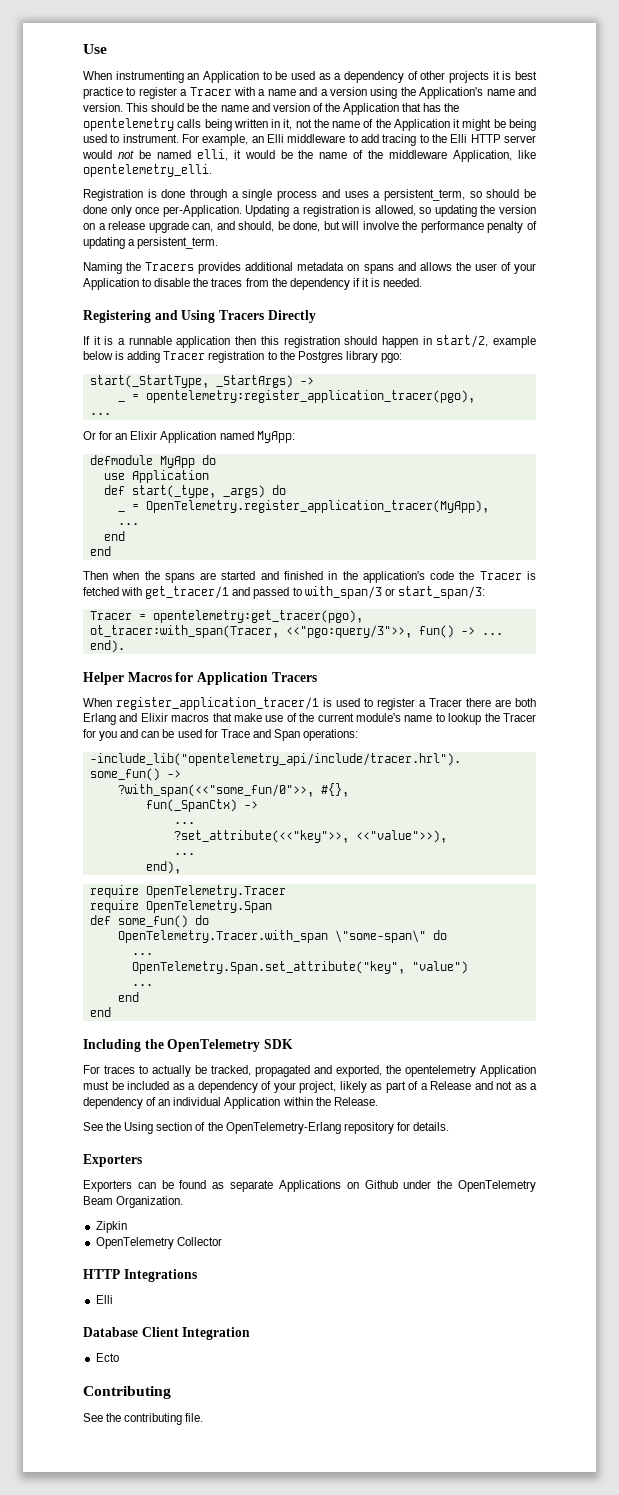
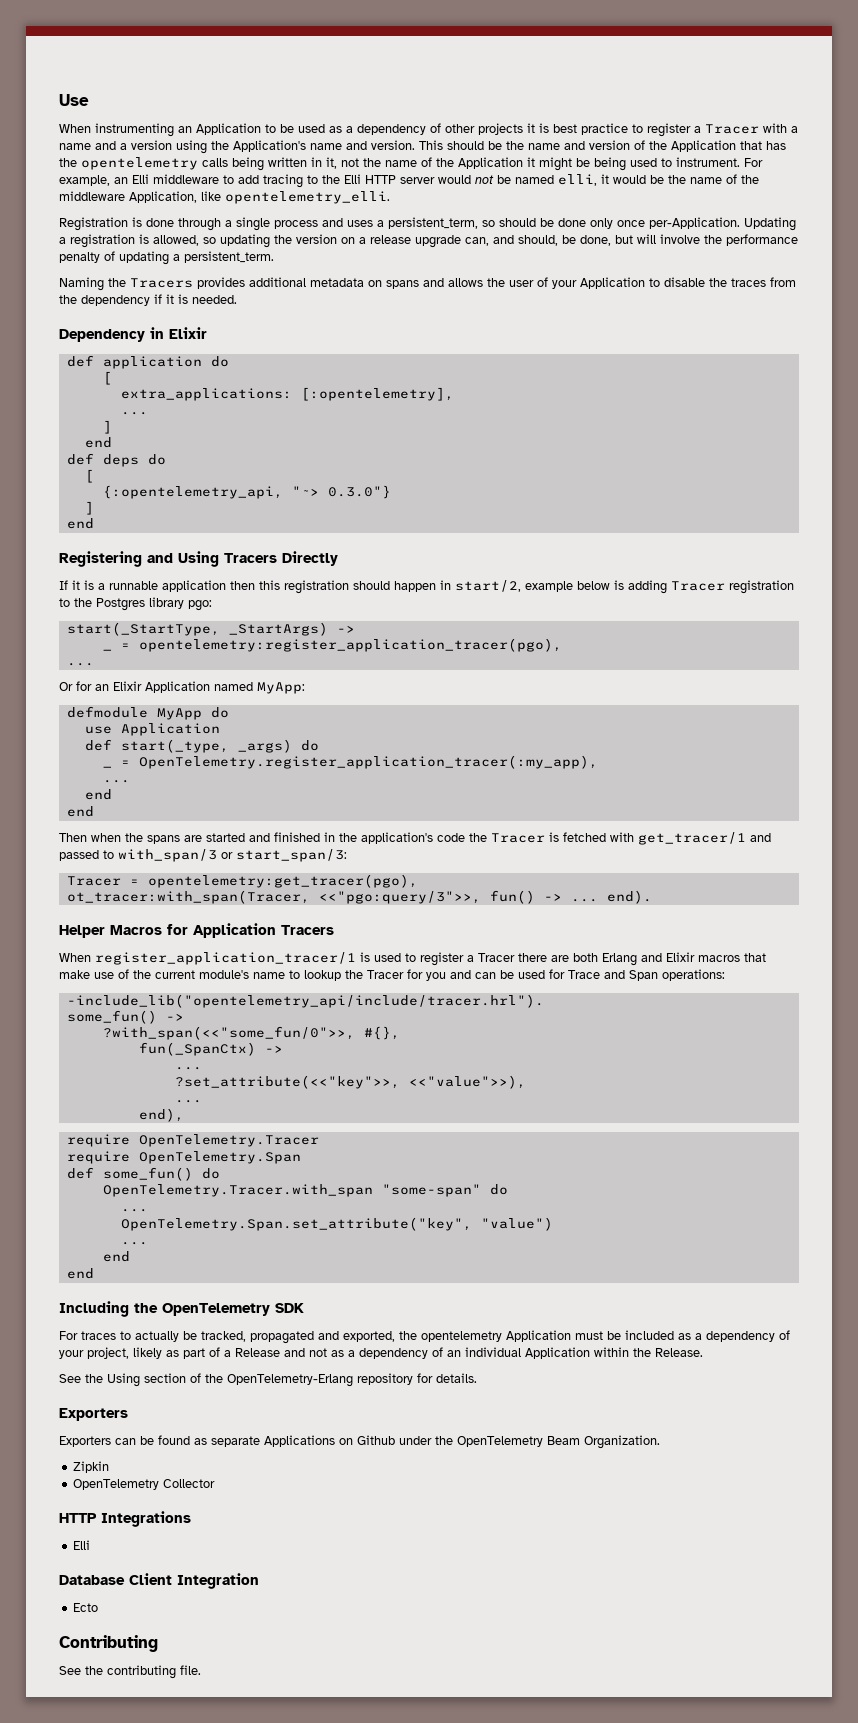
+ Dependency in Elixir
+ def application do
+ [
+ extra_applications: [:opentelemetry],
+ ...
+ ]
+ end
+ def deps do
+ [
+ {:opentelemetry_api, "~> 0.3.0"}
+ ]
+ end
- _ = OpenTelemetry.register_application_tracer(MyApp),
+ _ = OpenTelemetry.register_application_tracer(:my_app),
- OpenTelemetry.Tracer.with_span \"some-span\" do
+ OpenTelemetry.Tracer.with_span "some-span" do

